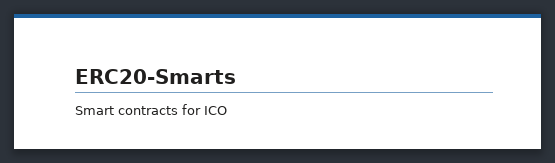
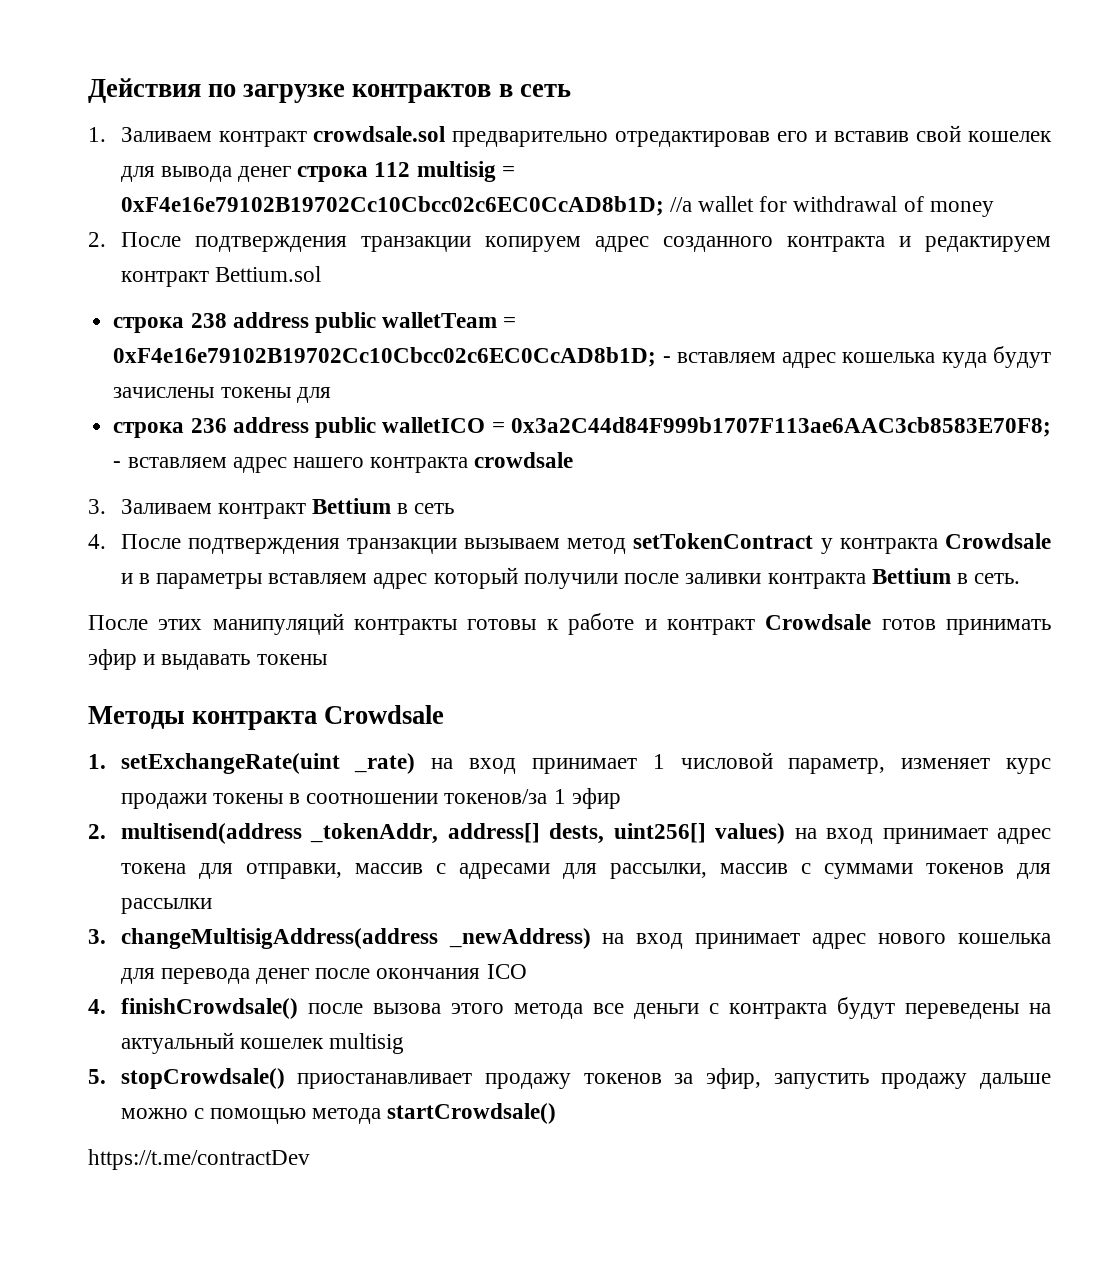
- ERC20-Smarts
- Smart contracts for ICO
+ Действия по загрузке контрактов в сеть
+ 1. Заливаем контракт crowdsale.sol предварительно отредактировав его и вставив свой кошелек для вывода денег строка 112 multisig = 0xF4e16e79102B19702Cc10Cbcc02c6EC0CcAD8b1D; //a wallet for withdrawal of money
+ 2. После подтверждения транзакции копируем адрес созданного контракта и редактируем контракт Bettium.sol
+ строка 238 address public walletTeam = 0xF4e16e79102B19702Cc10Cbcc02c6EC0CcAD8b1D; - вставляем адрес кошелька куда будут зачислены токены для
+ строка 236 address public walletICO = 0x3a2C44d84F999b1707F113ae6AAC3cb8583E70F8; - вставляем адрес нашего контракта crowdsale
+ 3. Заливаем контракт Bettium в сеть
+ 4. После подтверждения транзакции вызываем метод setTokenContract у контракта Crowdsale и в параметры вставляем адрес который получили после заливки контракта Bettium в сеть.
+ После этих манипуляций контракты готовы к работе и контракт Crowdsale готов принимать эфир и выдавать токены
+ Методы контракта Crowdsale
+ 1. setExchangeRate(uint _rate) на вход принимает 1 числовой параметр, изменяет курс продажи токены в соотношении токенов/за 1 эфир
+ 2. multisend(address _tokenAddr, address[] dests, uint256[] values) на вход принимает адрес токена для отправки, массив с адресами для рассылки, массив с суммами токенов для рассылки
+ 3. changeMultisigAddress(address _newAddress) на вход принимает адрес нового кошелька для перевода денег после окончания ICO
+ 4. finishCrowdsale() после вызова этого метода все деньги с контракта будут переведены на актуальный кошелек multisig
+ 5. stopCrowdsale() приостанавливает продажу токенов за эфир, запустить продажу дальше можно с помощью метода startCrowdsale()
+ https://t.me/contractDev

